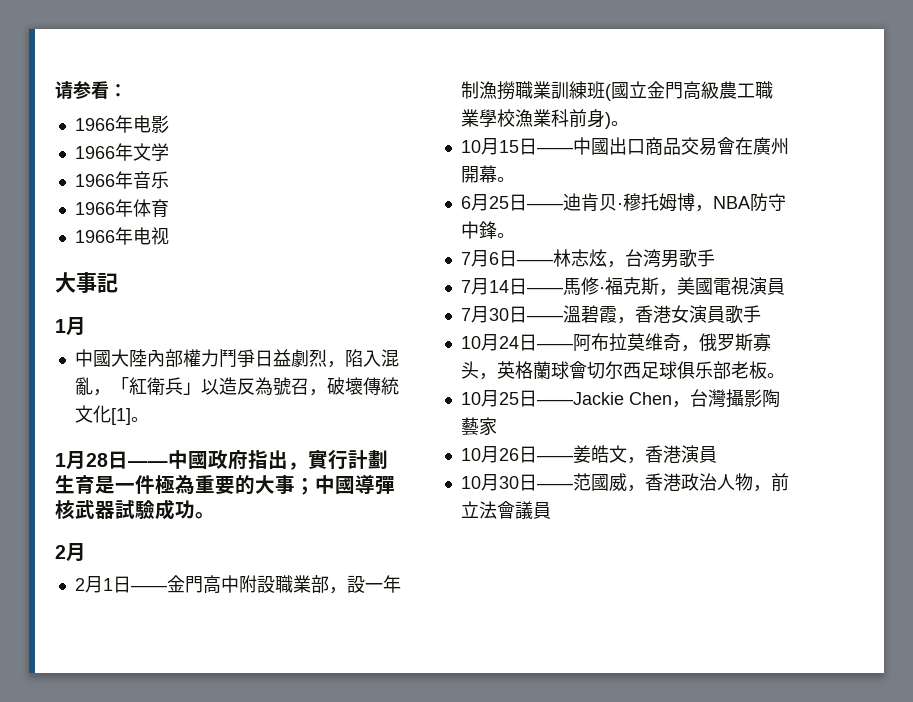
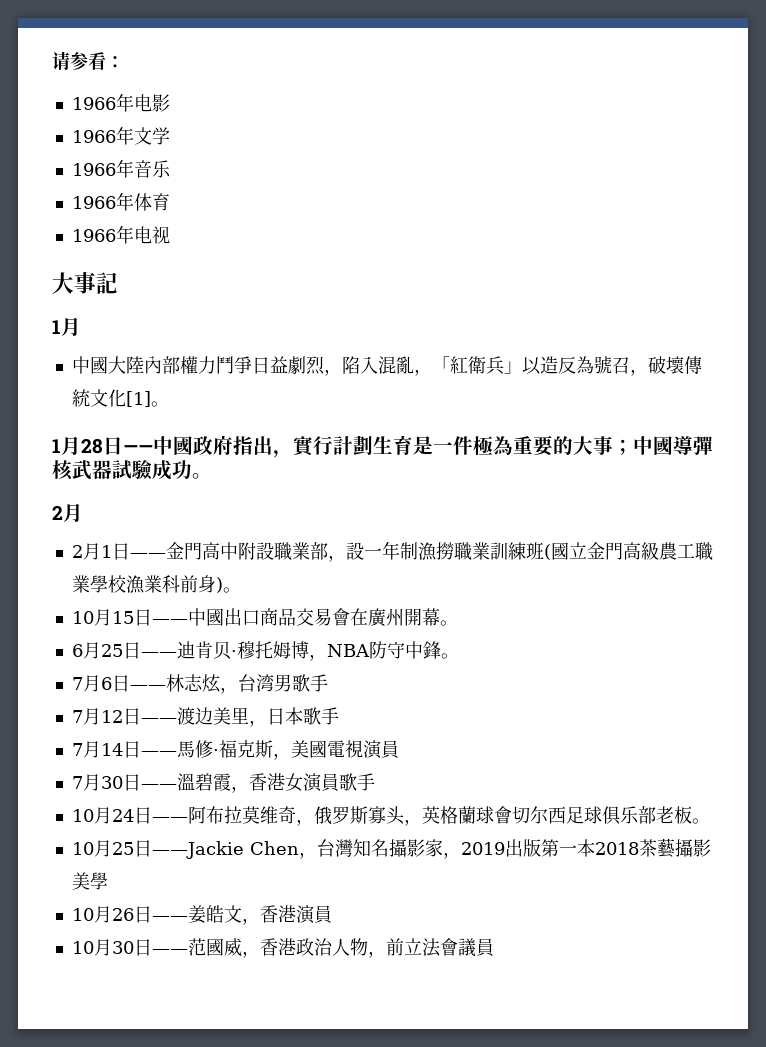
+ 7月12日——渡边美里，日本歌手
- 10月25日——Jackie Chen，台灣攝影陶藝家
+ 10月25日——Jackie Chen，台灣知名攝影家，2019出版第一本2018茶藝攝影美學

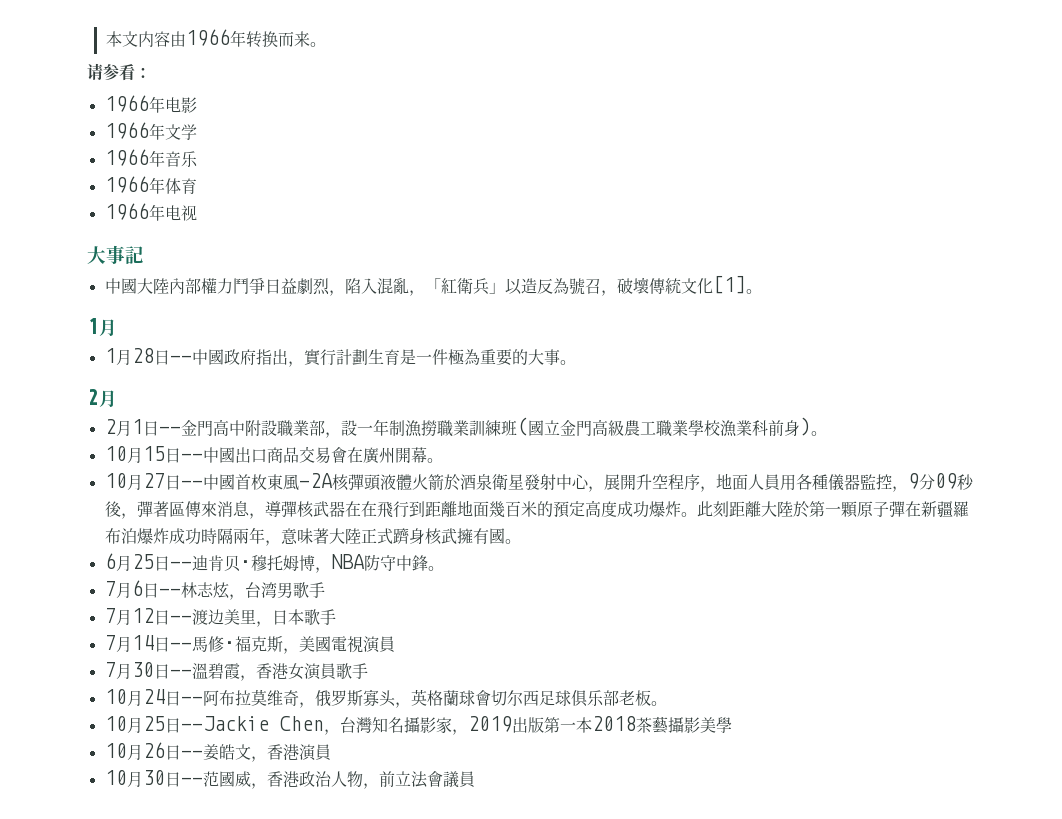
+ 本文内容由1966年转换而来。
  大事記
- 1月
  中國大陸內部權力鬥爭日益劇烈，陷入混亂，「紅衛兵」以造反為號召，破壞傳統文化[1]。
- 1月28日——中國政府指出，實行計劃生育是一件極為重要的大事；中國導彈核武器試驗成功。
+ 1月
+ 1月28日——中國政府指出，實行計劃生育是一件極為重要的大事。
+ 10月27日——中國首枚東風-2A核彈頭液體火箭於酒泉衛星發射中心，展開升空程序，地面人員用各種儀器監控，9分09秒後，彈著區傳來消息，導彈核武器在在飛行到距離地面幾百米的預定高度成功爆炸。此刻距離大陸於第一顆原子彈在新疆羅布泊爆炸成功時隔兩年，意味著大陸正式躋身核武擁有國。

